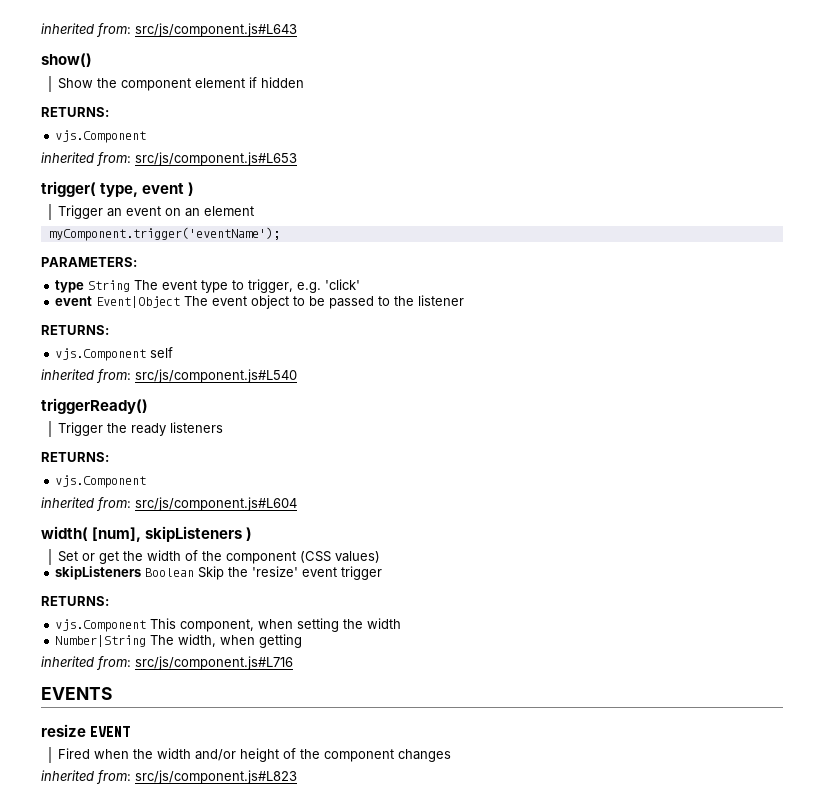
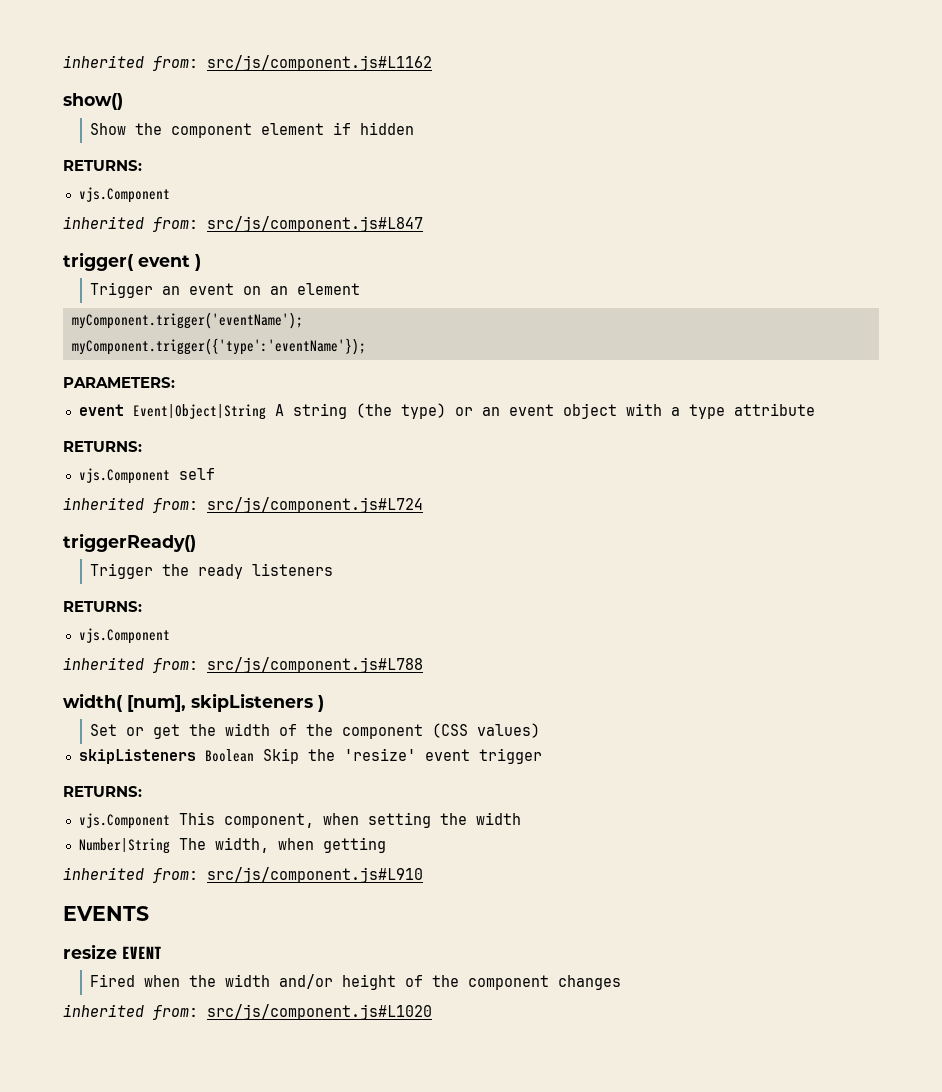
- inherited from: src/js/component.js#L643
+ inherited from: src/js/component.js#L1162
- inherited from: src/js/component.js#L653
+ inherited from: src/js/component.js#L847
- trigger( type, event )
+ trigger( event )
+ myComponent.trigger({'type':'eventName'});
- type String The event type to trigger, e.g. 'click'
- event Event|Object The event object to be passed to the listener
+ event Event|Object|String A string (the type) or an event object with a type attribute
- inherited from: src/js/component.js#L540
+ inherited from: src/js/component.js#L724
- inherited from: src/js/component.js#L604
+ inherited from: src/js/component.js#L788
- inherited from: src/js/component.js#L716
+ inherited from: src/js/component.js#L910
- inherited from: src/js/component.js#L823
+ inherited from: src/js/component.js#L1020

